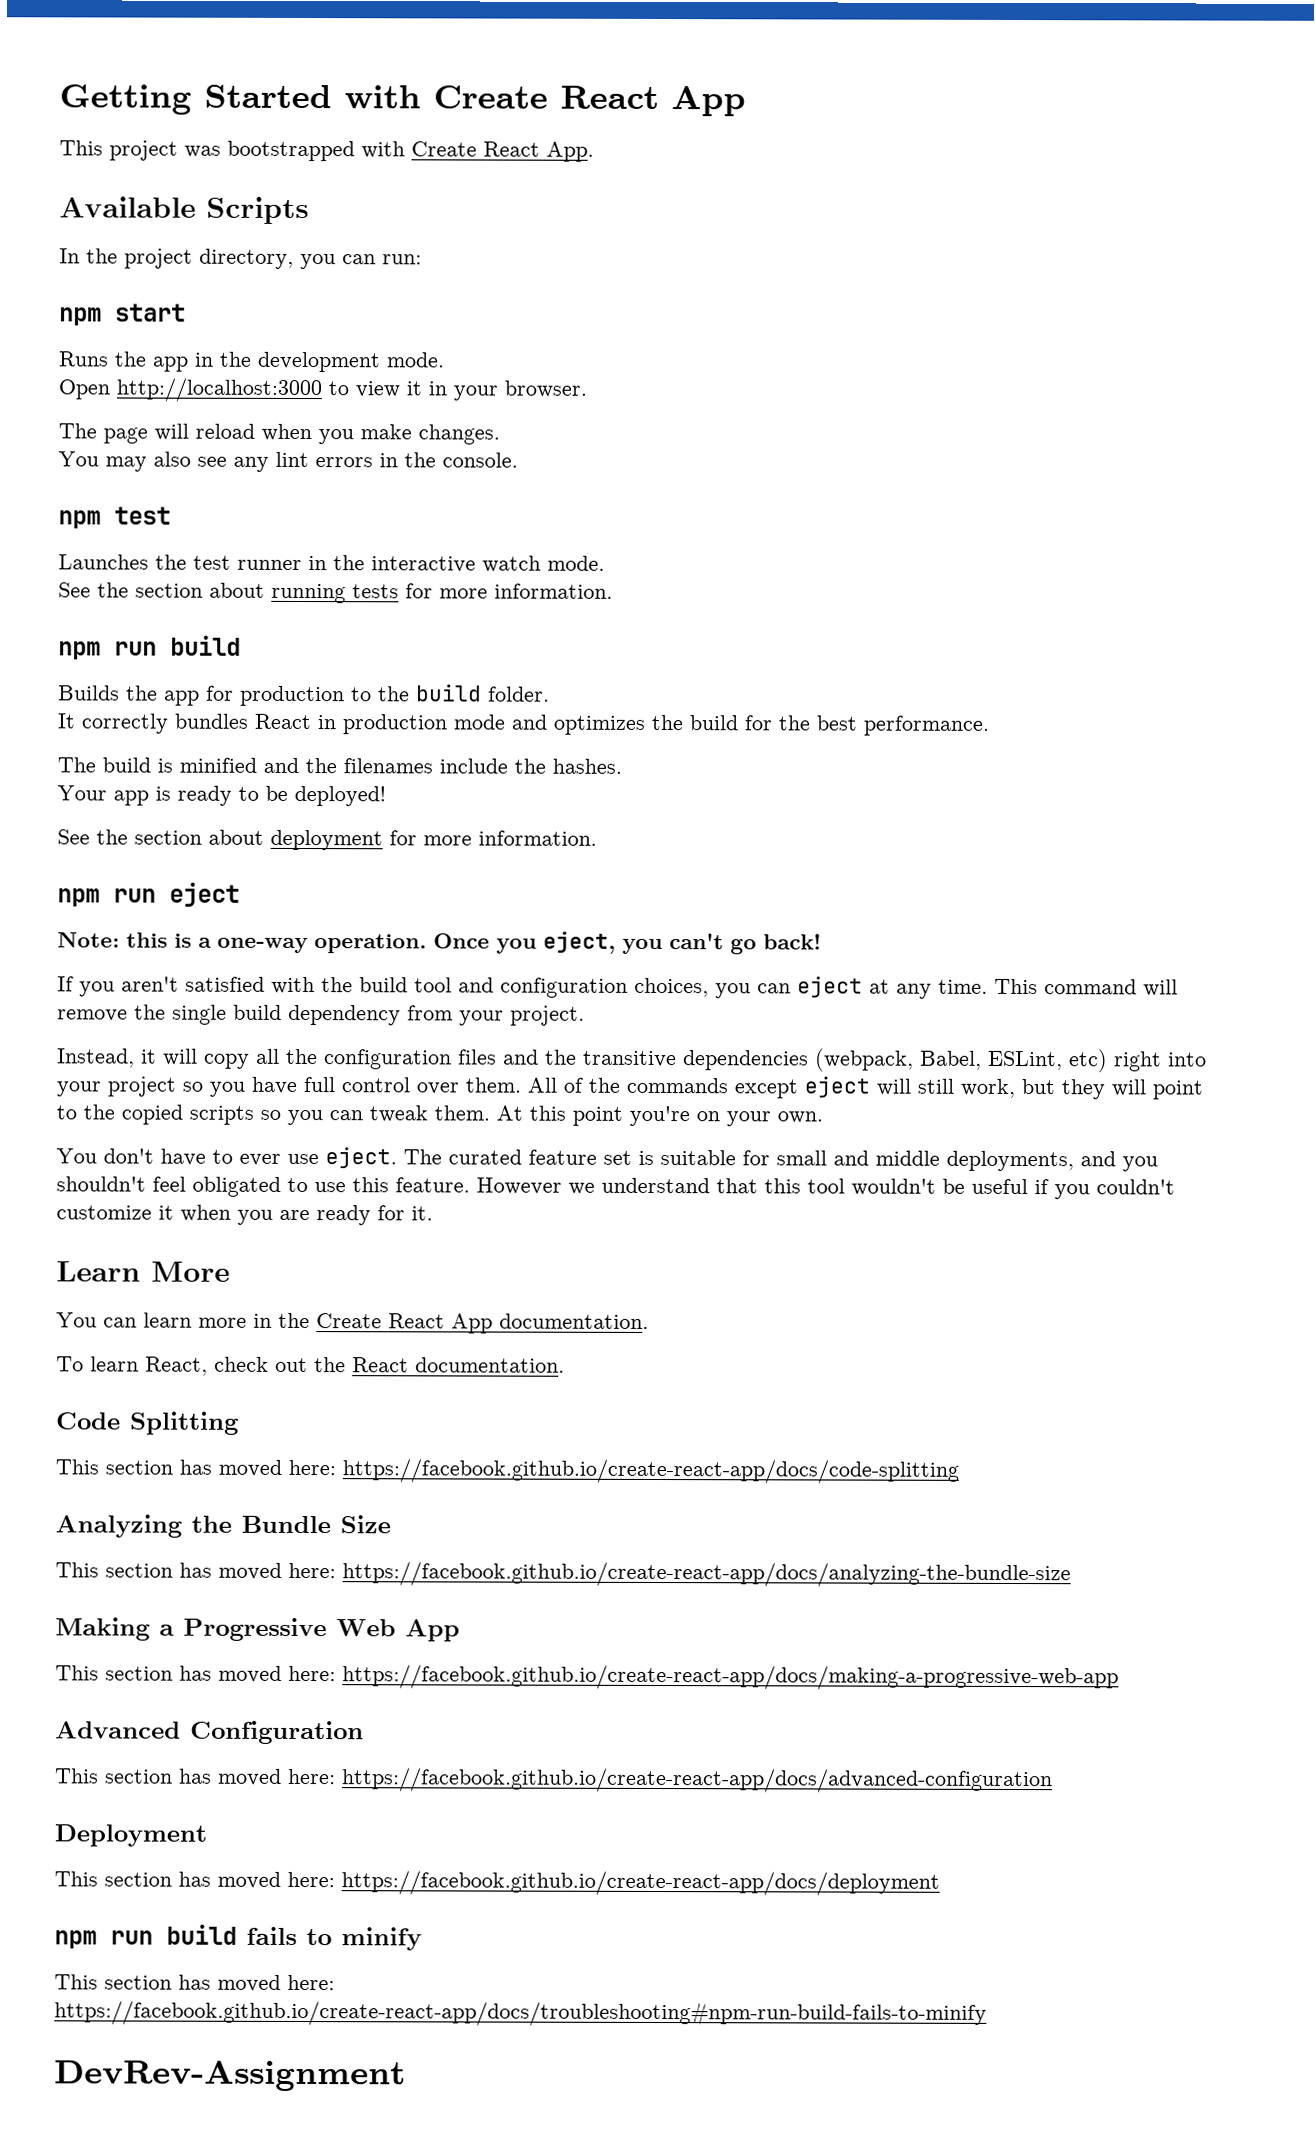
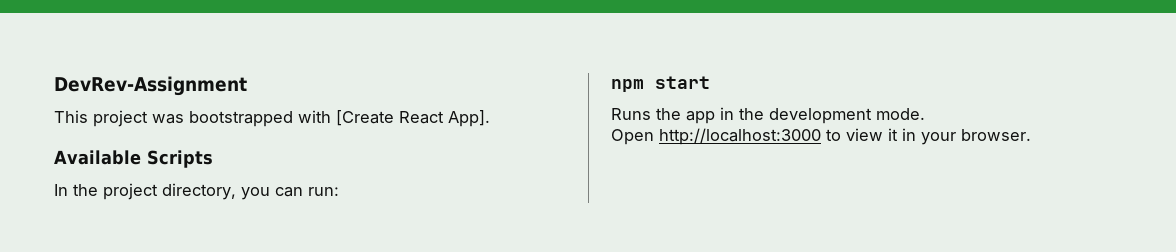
- Getting Started with Create React App
+ DevRev-Assignment
- This project was bootstrapped with Create React App.
+ This project was bootstrapped with [Create React App].
- The page will reload when you make changes.
- You may also see any lint errors in the console.
- npm test
- Launches the test runner in the interactive watch mode.
- See the section about running tests for more information.
- npm run build
- Builds the app for production to the build folder.
- It correctly bundles React in production mode and optimizes the build for the best performance.
- The build is minified and the filenames include the hashes.
- Your app is ready to be deployed!
- See the section about deployment for more information.
- npm run eject
- Note: this is a one-way operation. Once you eject, you can't go back!
- If you aren't satisfied with the build tool and configuration choices, you can eject at any time. This command will remove the single build dependency from your project.
- Instead, it will copy all the configuration files and the transitive dependencies (webpack, Babel, ESLint, etc) right into your project so you have full control over them. All of the commands except eject will still work, but they will point to the copied scripts so you can tweak them. At this point you're on your own.
- You don't have to ever use eject. The curated feature set is suitable for small and middle deployments, and you shouldn't feel obligated to use this feature. However we understand that this tool wouldn't be useful if you couldn't customize it when you are ready for it.
- Learn More
- You can learn more in the Create React App documentation.
- To learn React, check out the React documentation.
- Code Splitting
- This section has moved here: https://facebook.github.io/create-react-app/docs/code-splitting
- Analyzing the Bundle Size
- This section has moved here: https://facebook.github.io/create-react-app/docs/analyzing-the-bundle-size
- Making a Progressive Web App
- This section has moved here: https://facebook.github.io/create-react-app/docs/making-a-progressive-web-app
- Advanced Configuration
- This section has moved here: https://facebook.github.io/create-react-app/docs/advanced-configuration
- Deployment
- This section has moved here: https://facebook.github.io/create-react-app/docs/deployment
- npm run build fails to minify
- This section has moved here: https://facebook.github.io/create-react-app/docs/troubleshooting#npm-run-build-fails-to-minify
- DevRev-Assignment

